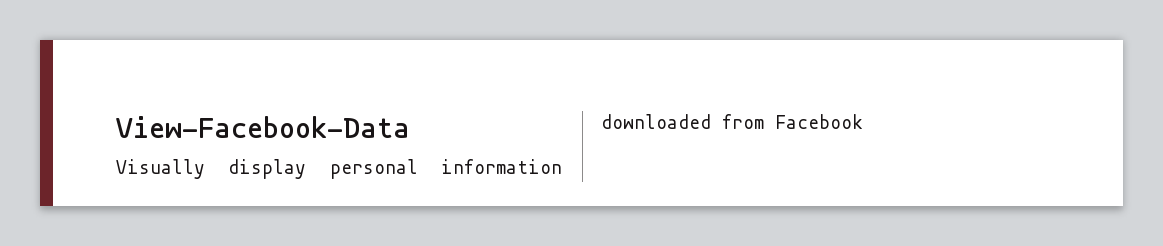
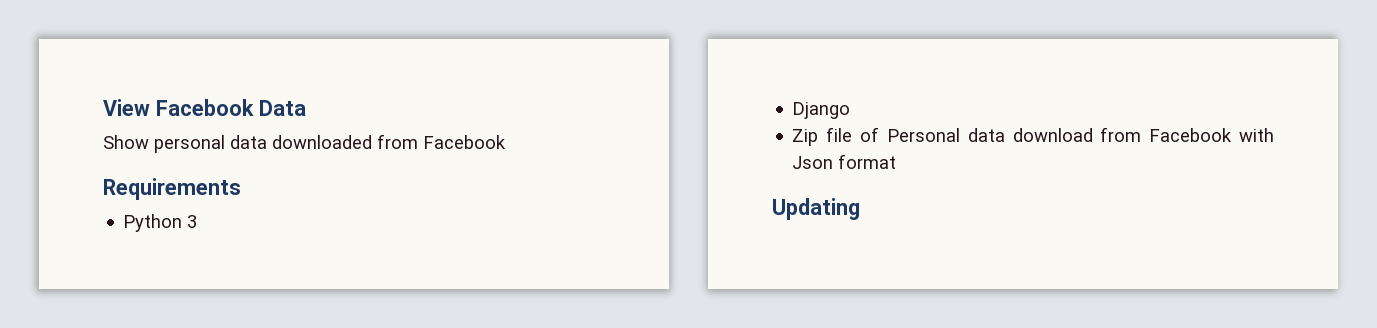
- View-Facebook-Data
- Visually display personal information downloaded from Facebook
+ View Facebook Data
+ Show personal data downloaded from Facebook
+ Requirements
+ Python 3
+ Django
+ Zip file of Personal data download from Facebook with Json format
+ Updating

